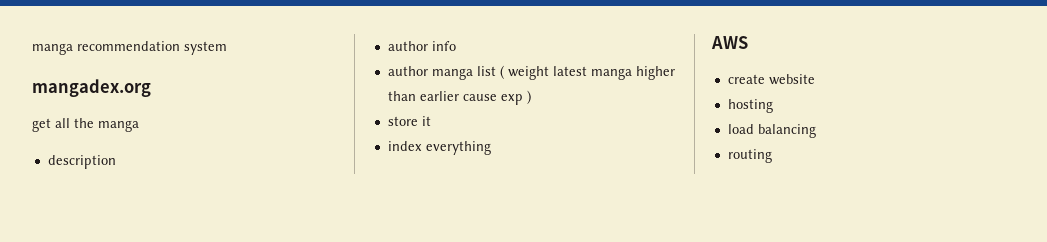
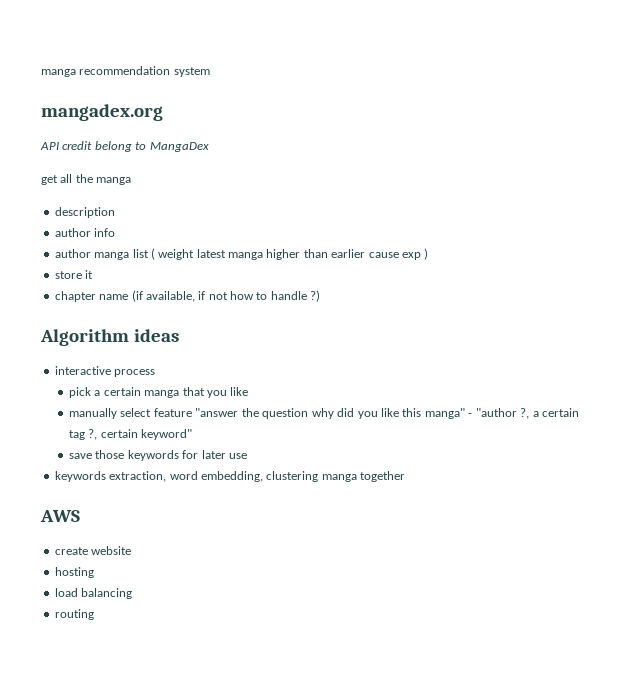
+ API credit belong to MangaDex
- index everything
+ chapter name (if available, if not how to handle ?)
+ Algorithm ideas
+ interactive process
+ pick a certain manga that you like
+ manually select feature "answer the question why did you like this manga" - "author ?, a certain tag ?, certain keyword"
+ save those keywords for later use
+ keywords extraction, word embedding, clustering manga together

